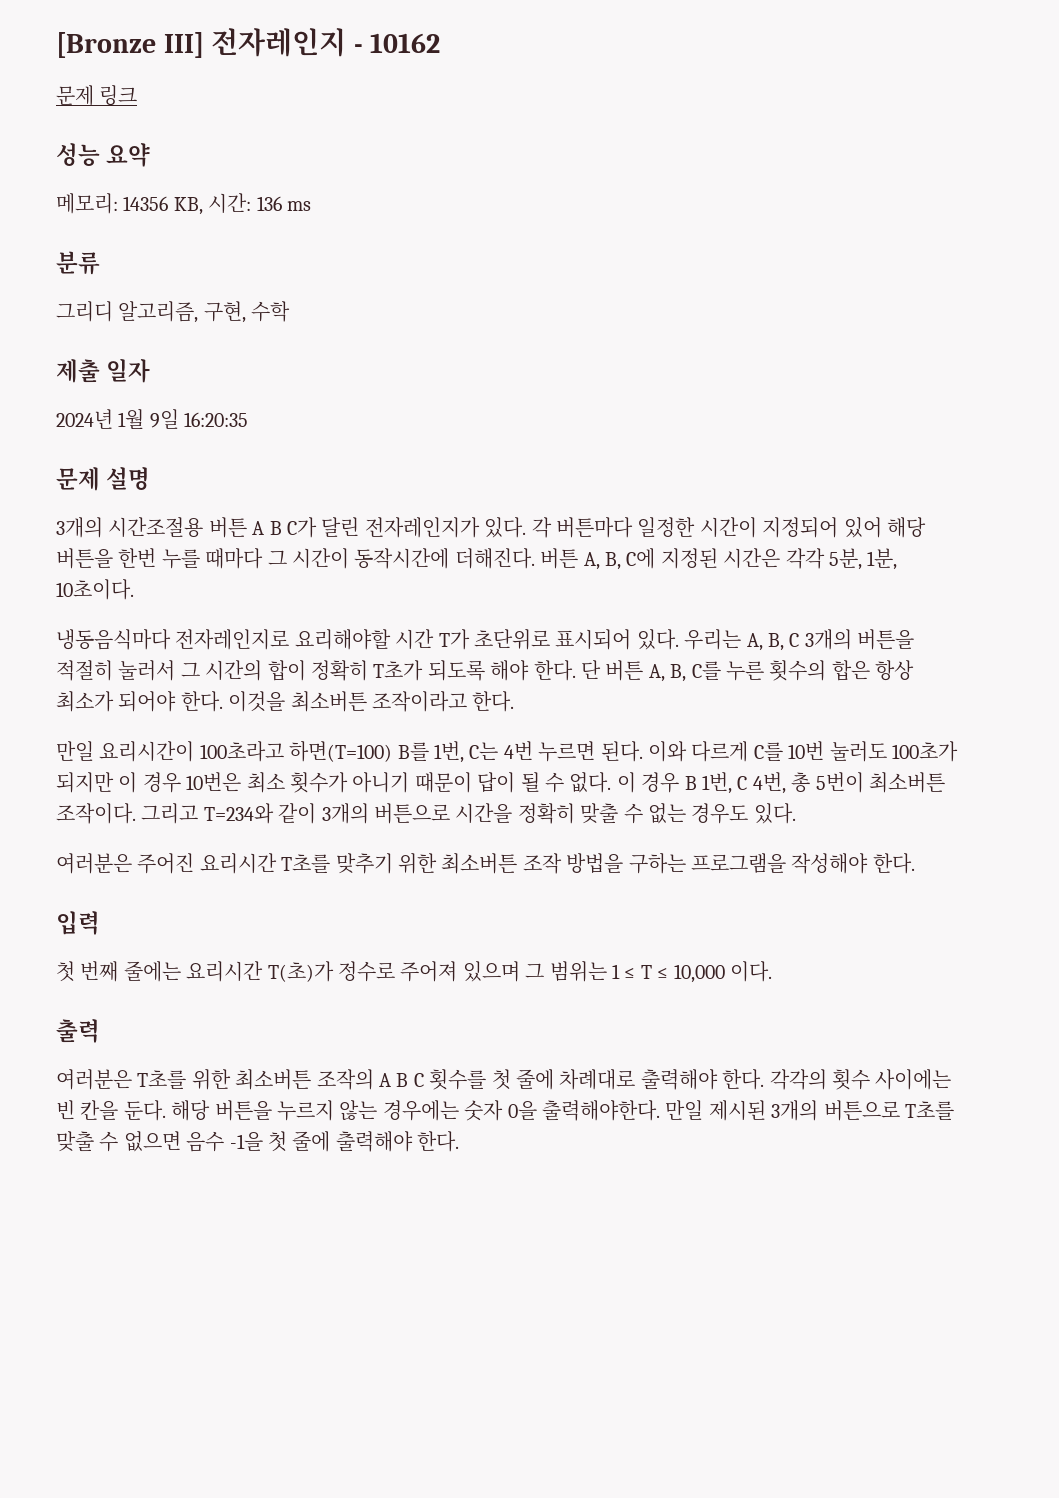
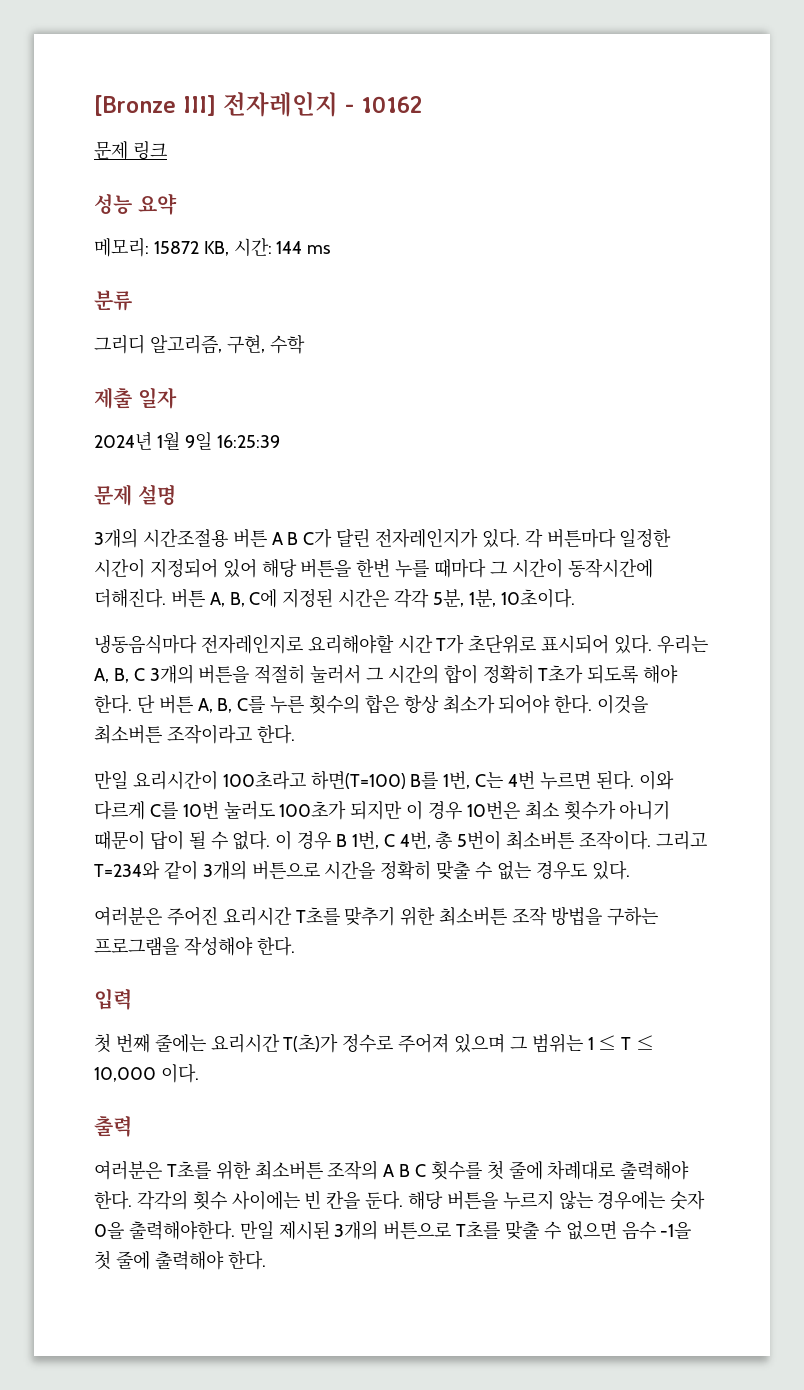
- 메모리: 14356 KB, 시간: 136 ms
+ 메모리: 15872 KB, 시간: 144 ms
- 2024년 1월 9일 16:20:35
+ 2024년 1월 9일 16:25:39

